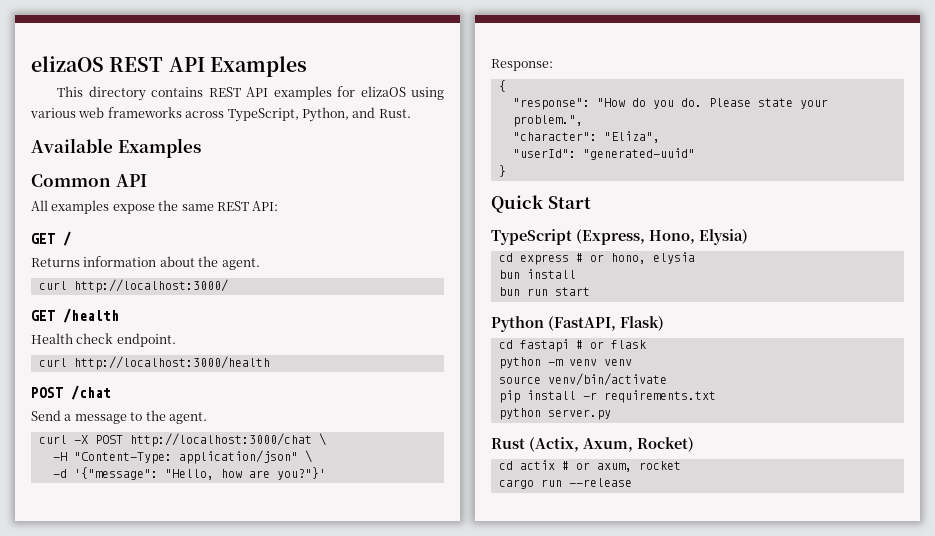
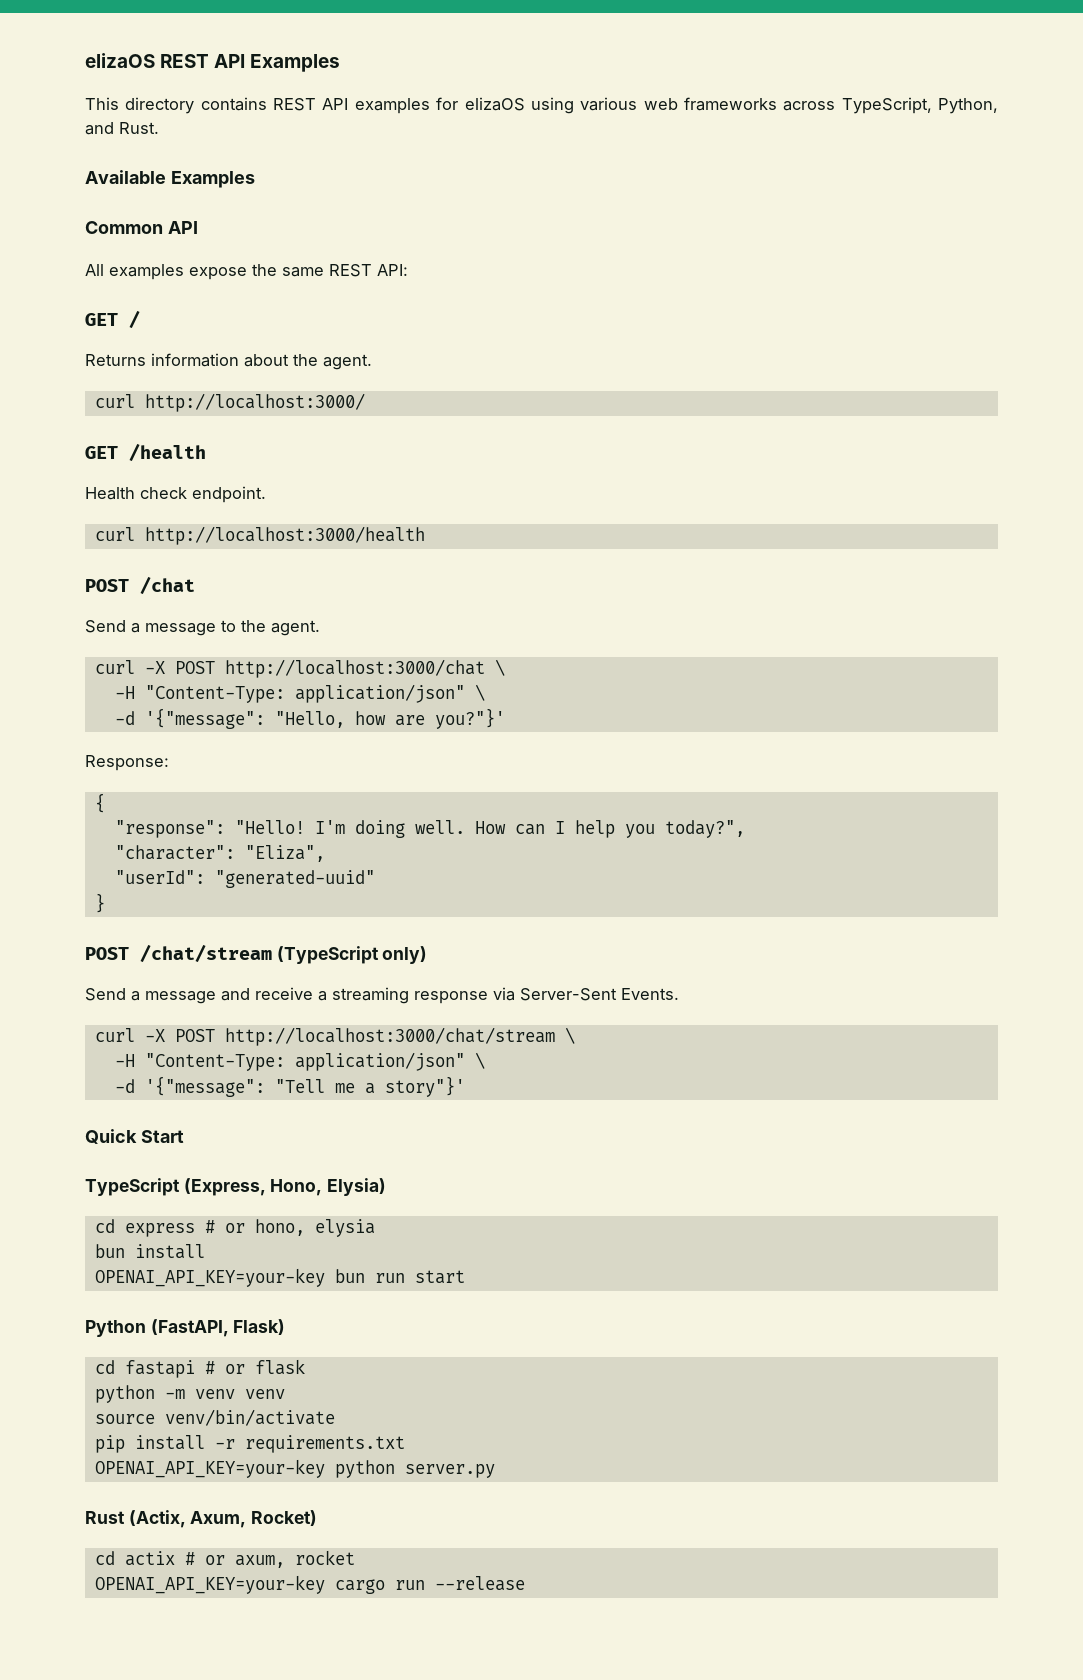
- "response": "How do you do. Please state your problem.",
+ "response": "Hello! I'm doing well. How can I help you today?",
+ POST /chat/stream (TypeScript only)
+ Send a message and receive a streaming response via Server-Sent Events.
+ curl -X POST http://localhost:3000/chat/stream \
+ -H "Content-Type: application/json" \
+ -d '{"message": "Tell me a story"}'
- bun run start
+ OPENAI_API_KEY=your-key bun run start
- python server.py
+ OPENAI_API_KEY=your-key python server.py
- cargo run --release
+ OPENAI_API_KEY=your-key cargo run --release

